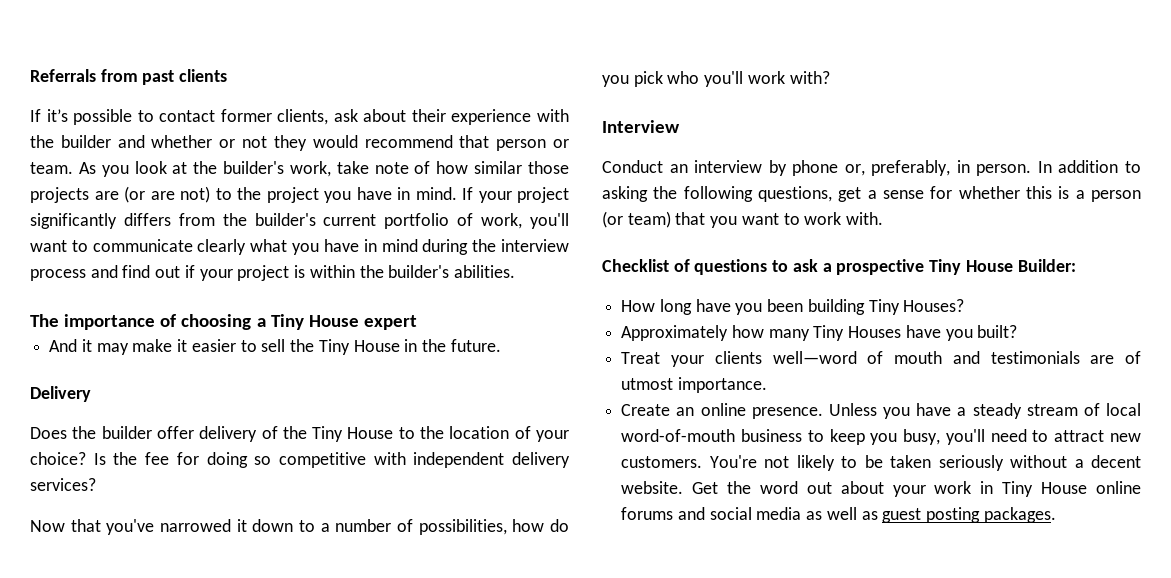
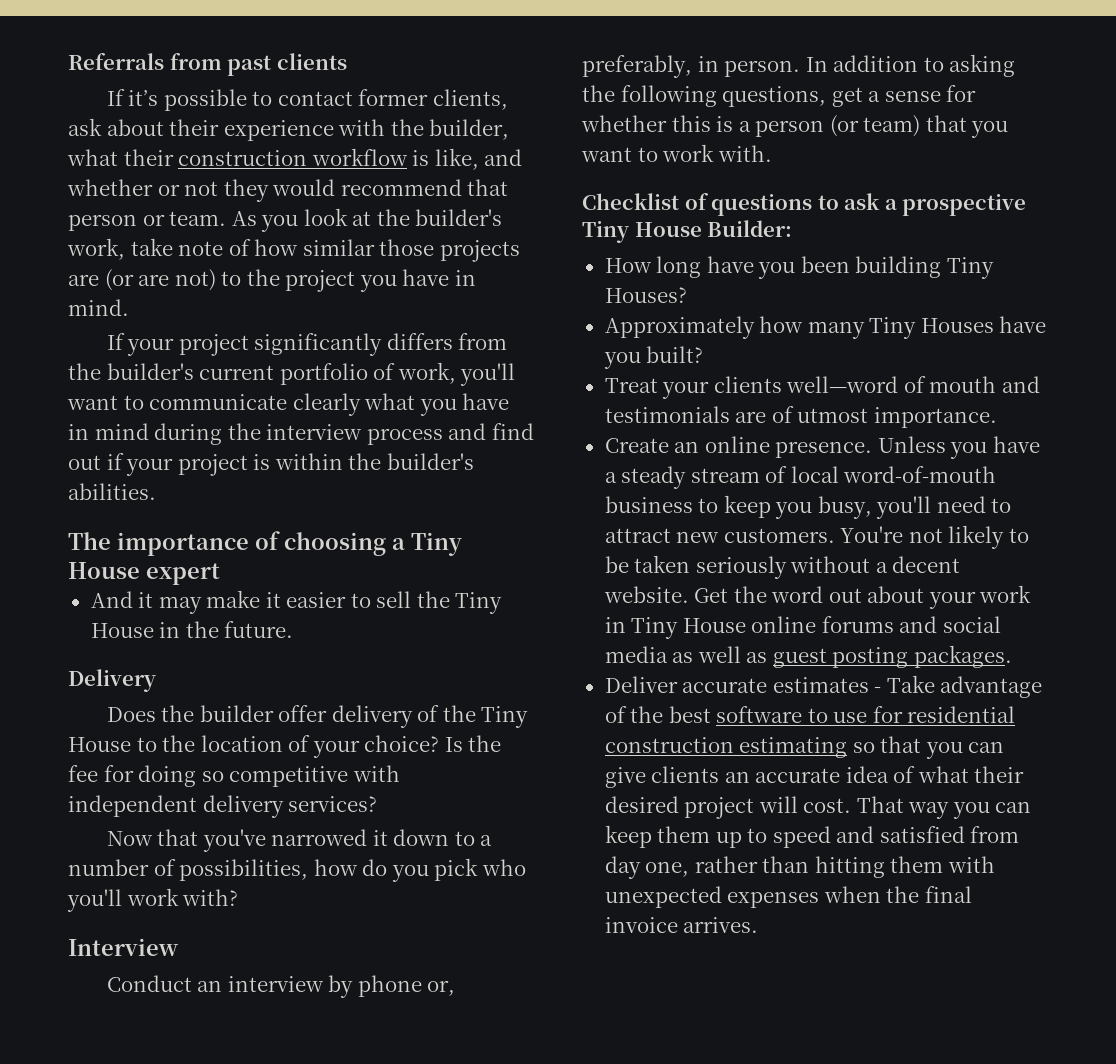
- If it’s possible to contact former clients, ask about their experience with the builder and whether or not they would recommend that person or team.
+ If it’s possible to contact former clients, ask about their experience with the builder, what their construction workflow is like, and whether or not they would recommend that person or team.
- As you look at the builder's work, take note of how similar those projects are (or are not) to the project you have in mind. If your project significantly differs from the builder's current portfolio of work, you'll want to communicate clearly what you have in mind during the interview process and find out if your project is within the builder's abilities.
+ As you look at the builder's work, take note of how similar those projects are (or are not) to the project you have in mind.
+ If your project significantly differs from the builder's current portfolio of work, you'll want to communicate clearly what you have in mind during the interview process and find out if your project is within the builder's abilities.
+ Deliver accurate estimates - Take advantage of the best software to use for residential construction estimating so that you can give clients an accurate idea of what their desired project will cost. That way you can keep them up to speed and satisfied from day one, rather than hitting them with unexpected expenses when the final invoice arrives.

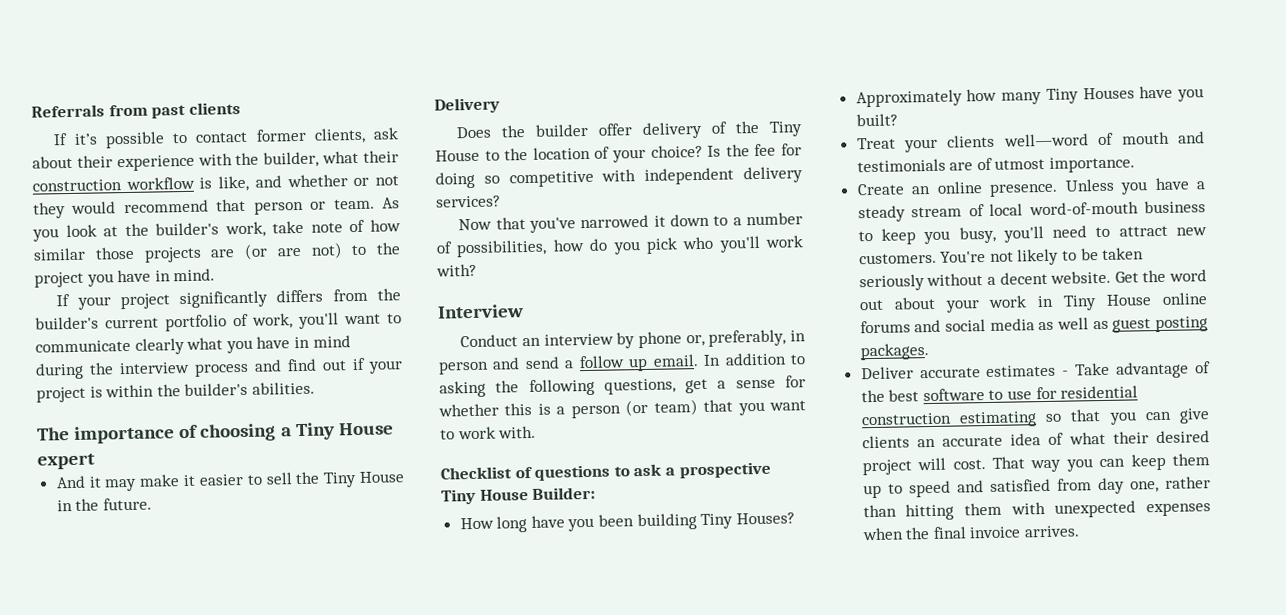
- Conduct an interview by phone or, preferably, in person.
+ Conduct an interview by phone or, preferably, in person and send a follow up email.

